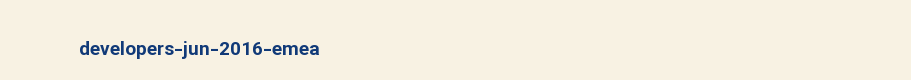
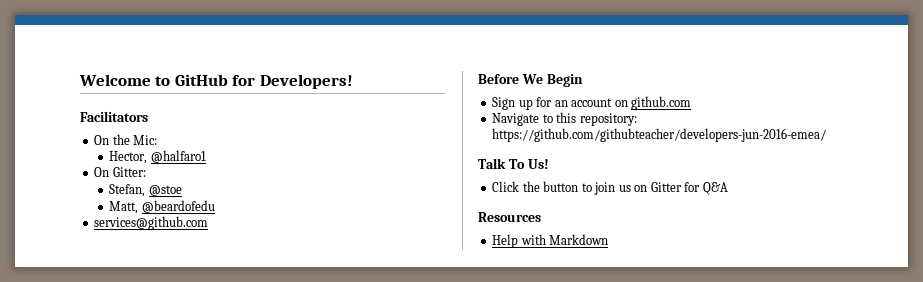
- developers-jun-2016-emea
+ Welcome to GitHub for Developers!
+ Facilitators
+ On the Mic:
+ Hector, @halfaro1
+ On Gitter:
+ Stefan, @stoe
+ Matt, @beardofedu
+ services@github.com
+ Before We Begin
+ Sign up for an account on github.com
+ Navigate to this repository: https://github.com/githubteacher/developers-jun-2016-emea/
+ Talk To Us!
+ Click the button to join us on Gitter for Q&A
+ Resources
+ Help with Markdown

